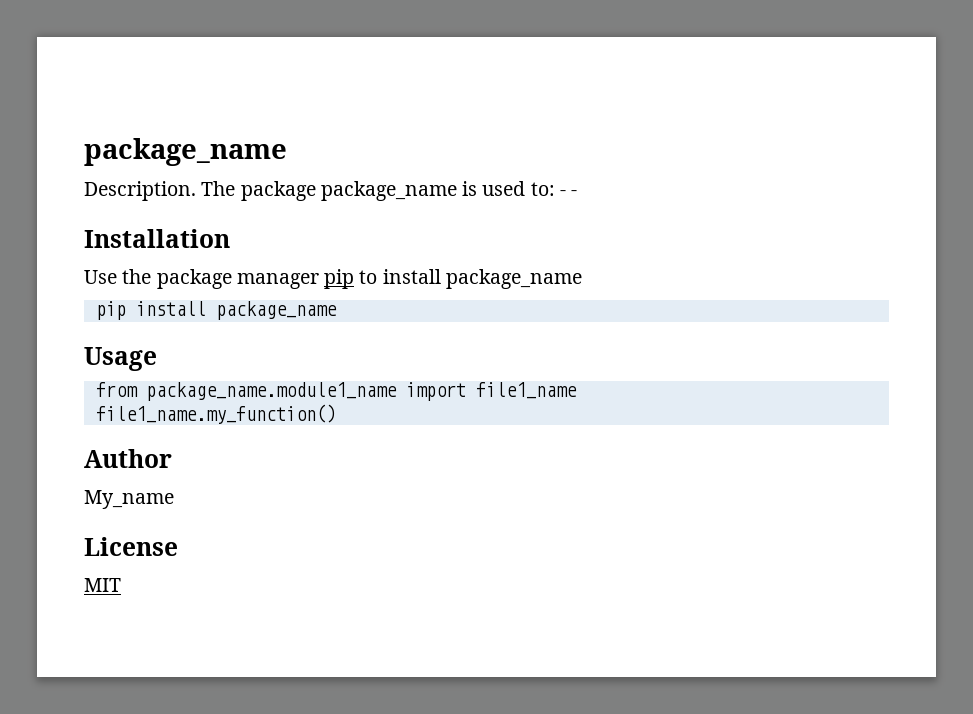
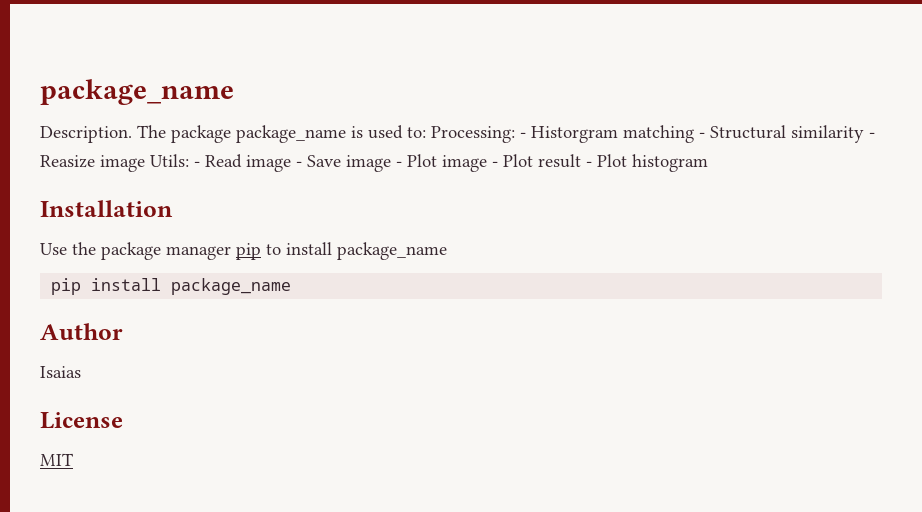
- The package package_name is used to: - -
+ The package package_name is used to: Processing: - Historgram matching - Structural similarity - Reasize image Utils: - Read image - Save image - Plot image - Plot result - Plot histogram
- Usage
- from package_name.module1_name import file1_name
- file1_name.my_function()
- My_name
+ Isaias

